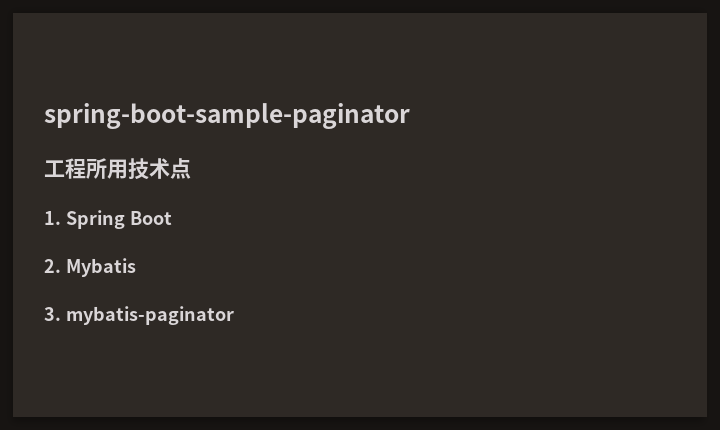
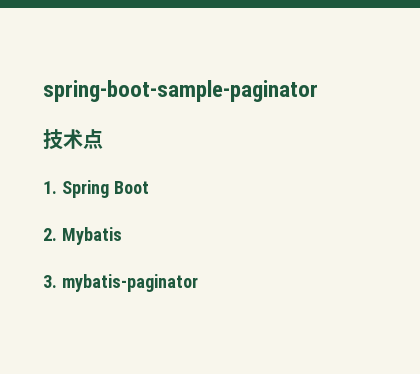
- 工程所用技术点
+ 技术点

